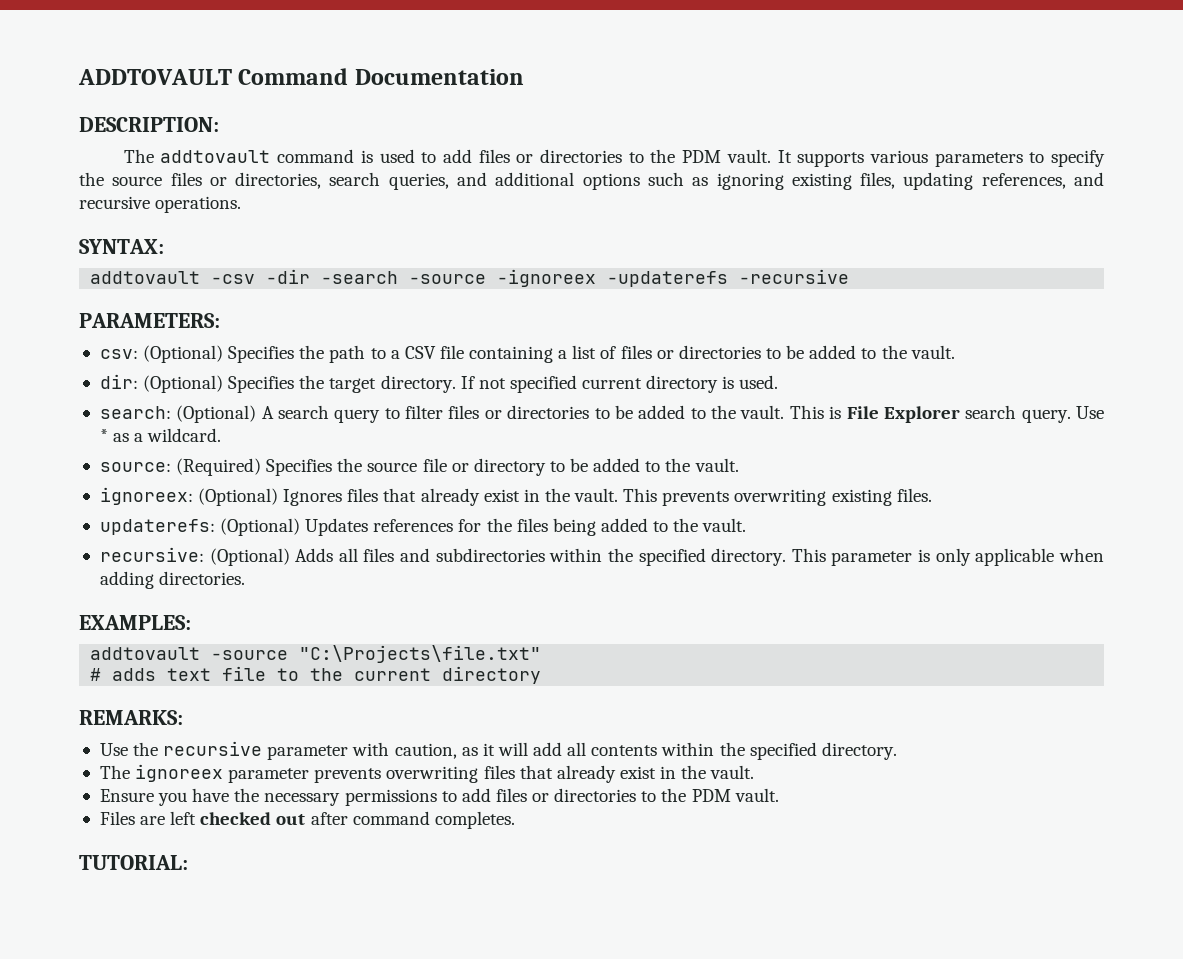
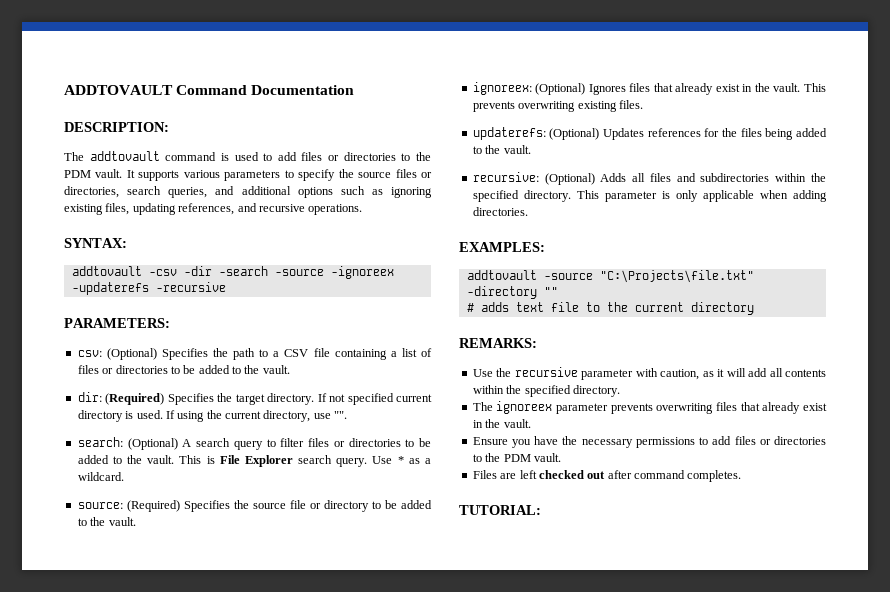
- dir: (Optional) Specifies the target directory.
+ dir: (Required) Specifies the target directory.
+ If using the current directory, use "".
- addtovault -source "C:\Projects\file.txt"
+ addtovault -source "C:\Projects\file.txt" -directory ""

